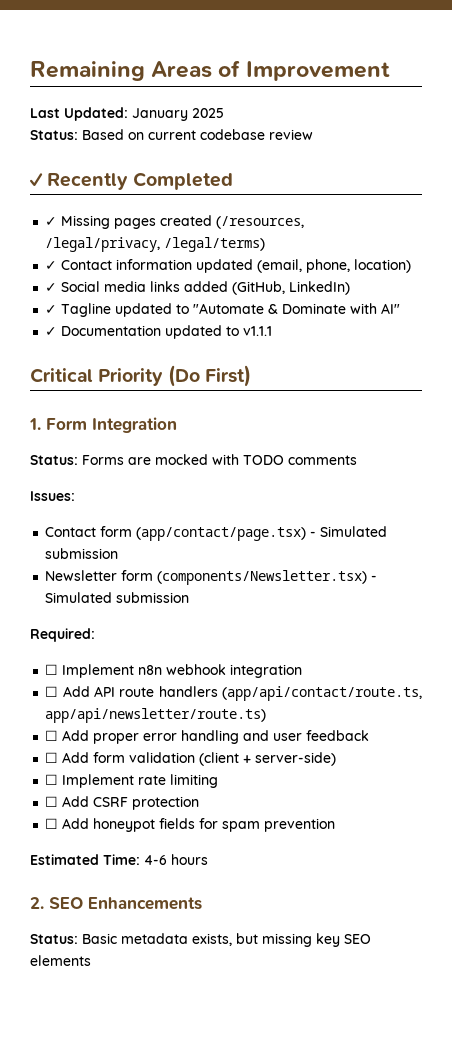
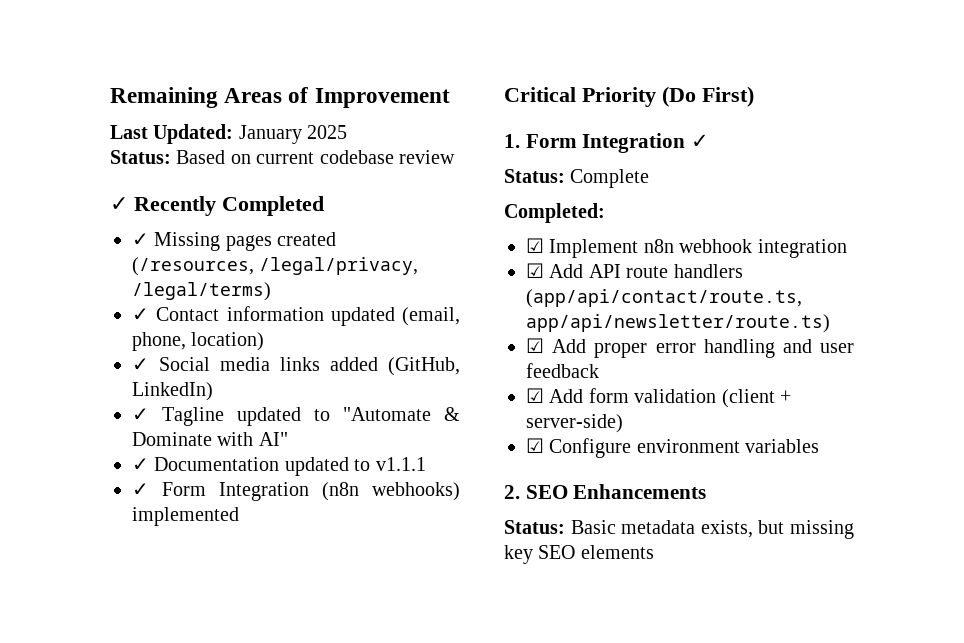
+ ✓ Form Integration (n8n webhooks) implemented
- 1. Form Integration
- Status: Forms are mocked with TODO comments
- Issues:
- Contact form (app/contact/page.tsx) - Simulated submission
- Newsletter form (components/Newsletter.tsx) - Simulated submission
- Required:
- ☐ Implement n8n webhook integration
+ 1. Form Integration ✓
+ Status: Complete
+ Completed:
+ ☑ Implement n8n webhook integration
- ☐ Add API route handlers (app/api/contact/route.ts, app/api/newsletter/route.ts)
+ ☑ Add API route handlers (app/api/contact/route.ts, app/api/newsletter/route.ts)
- ☐ Add proper error handling and user feedback
+ ☑ Add proper error handling and user feedback
- ☐ Add form validation (client + server-side)
+ ☑ Add form validation (client + server-side)
- ☐ Implement rate limiting
- ☐ Add CSRF protection
- ☐ Add honeypot fields for spam prevention
- Estimated Time: 4-6 hours
+ ☑ Configure environment variables

